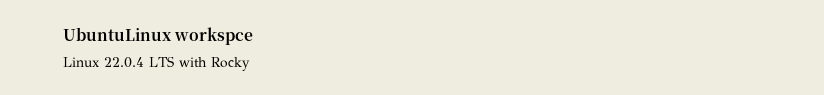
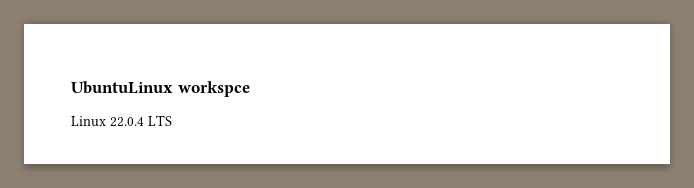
- Linux 22.0.4 LTS with Rocky
+ Linux 22.0.4 LTS

